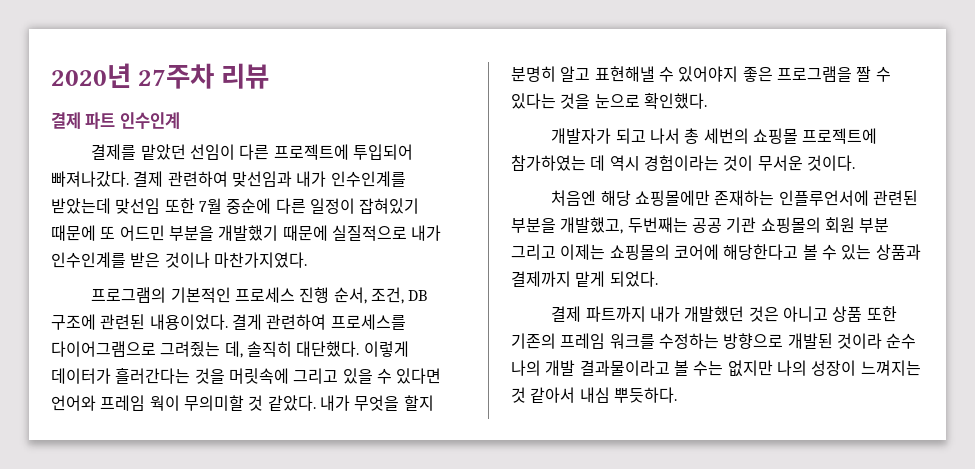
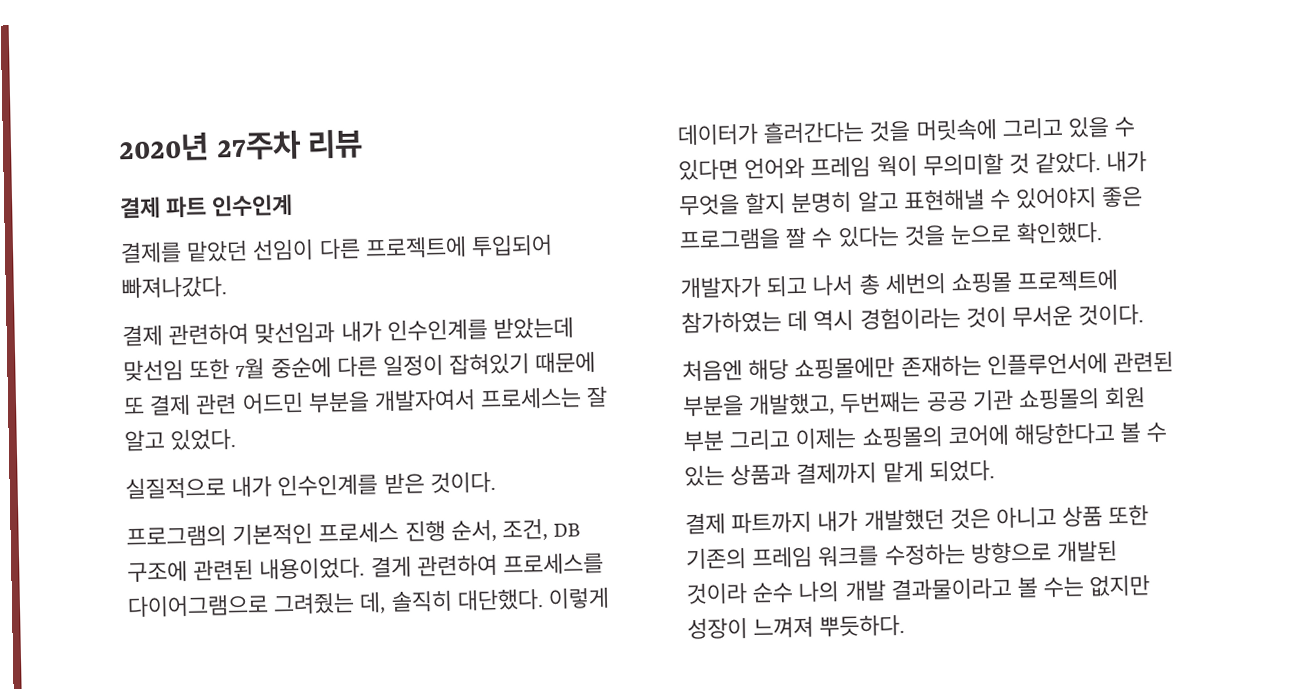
- 결제를 맡았던 선임이 다른 프로젝트에 투입되어 빠져나갔다. 결제 관련하여 맞선임과 내가 인수인계를 받았는데 맞선임 또한 7월 중순에 다른 일정이 잡혀있기 때문에 또 어드민 부분을 개발했기 때문에 실질적으로 내가 인수인계를 받은 것이나 마찬가지였다.
+ 결제를 맡았던 선임이 다른 프로젝트에 투입되어 빠져나갔다.
+ 결제 관련하여 맞선임과 내가 인수인계를 받았는데 맞선임 또한 7월 중순에 다른 일정이 잡혀있기 때문에 또 결제 관련 어드민 부분을 개발자여서 프로세스는 잘 알고 있었다.
+ 실질적으로 내가 인수인계를 받은 것이다.
- 결제 파트까지 내가 개발했던 것은 아니고 상품 또한 기존의 프레임 워크를 수정하는 방향으로 개발된 것이라 순수 나의 개발 결과물이라고 볼 수는 없지만 나의 성장이 느껴지는 것 같아서 내심 뿌듯하다.
+ 결제 파트까지 내가 개발했던 것은 아니고 상품 또한 기존의 프레임 워크를 수정하는 방향으로 개발된 것이라 순수 나의 개발 결과물이라고 볼 수는 없지만 성장이 느껴져 뿌듯하다.

